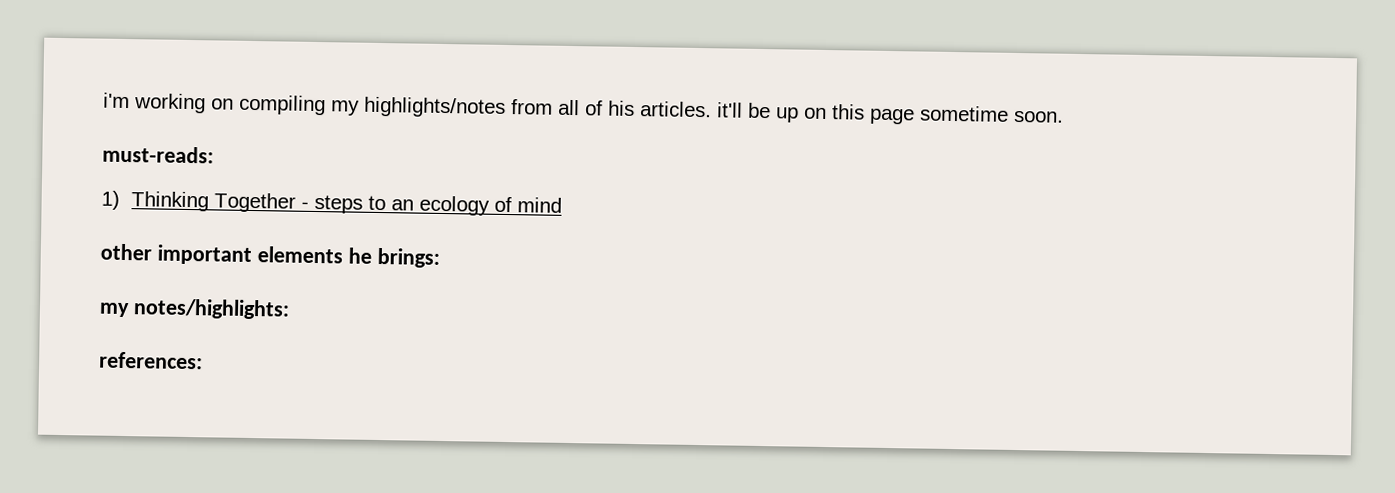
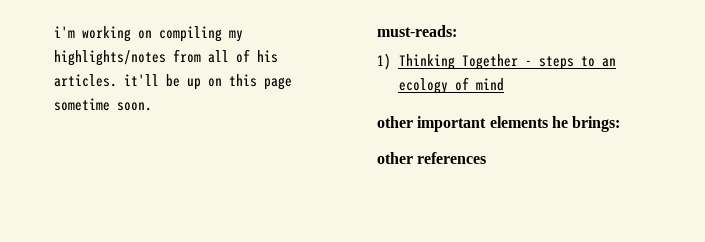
- my notes/highlights:
- references:
+ other references

